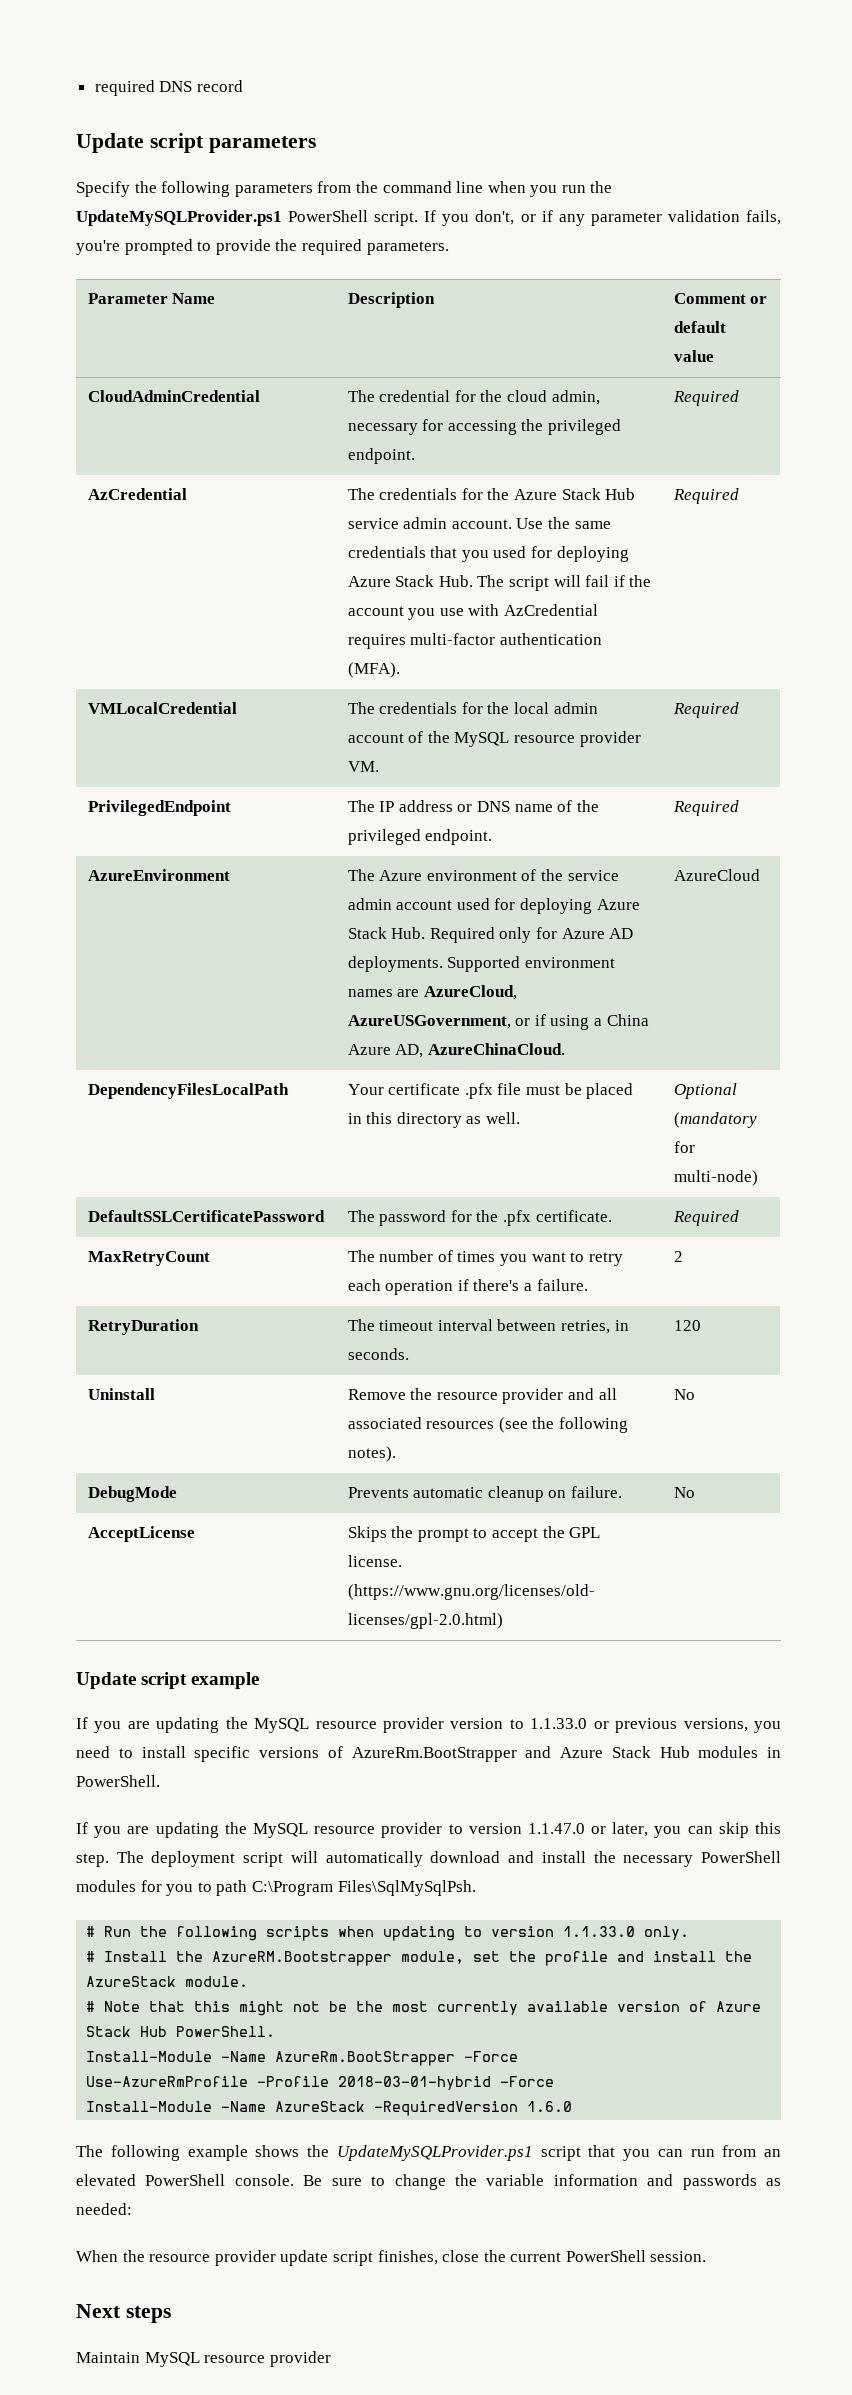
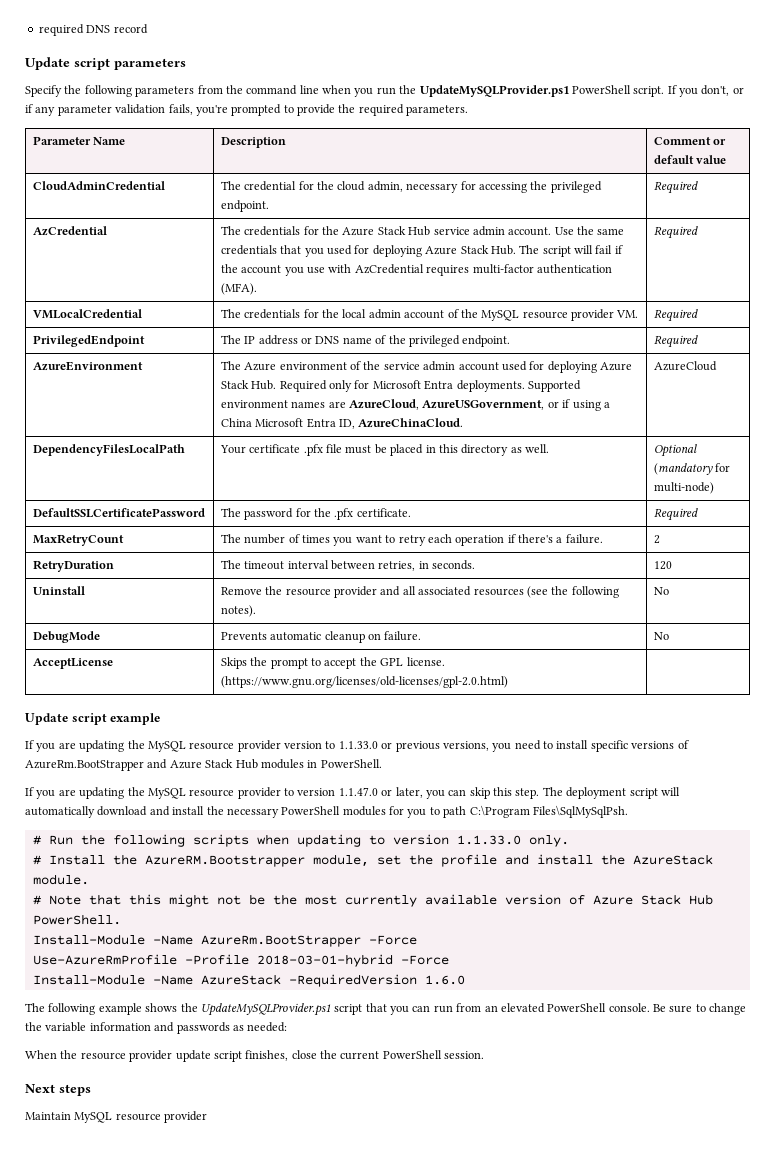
- AzureEnvironment | The Azure environment of the service admin account used for deploying Azure Stack Hub. Required only for Azure AD deployments. Supported environment names are AzureCloud, AzureUSGovernment, or if using a China Azure AD, AzureChinaCloud. | AzureCloud
+ AzureEnvironment | The Azure environment of the service admin account used for deploying Azure Stack Hub. Required only for Microsoft Entra deployments. Supported environment names are AzureCloud, AzureUSGovernment, or if using a China Microsoft Entra ID, AzureChinaCloud. | AzureCloud

